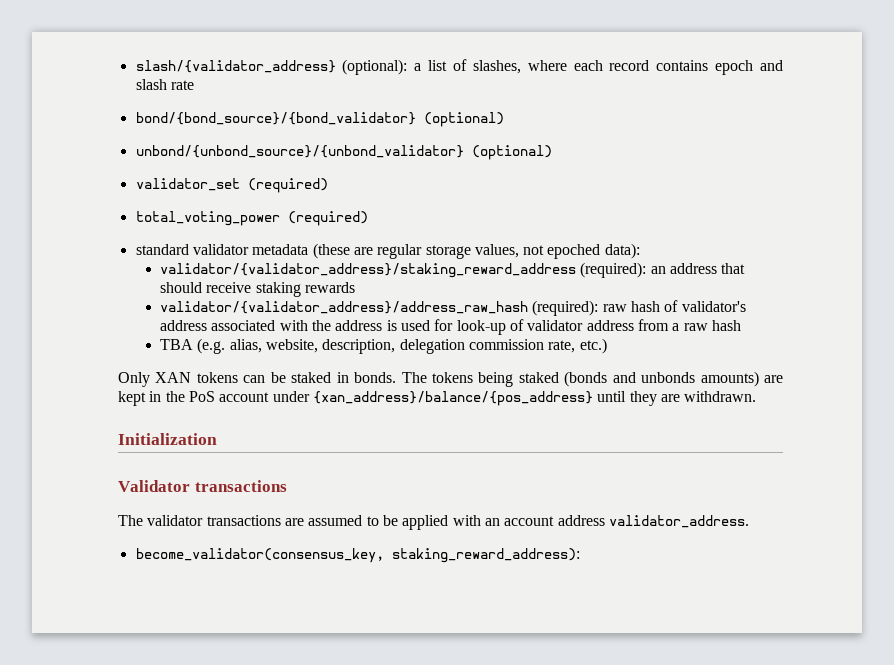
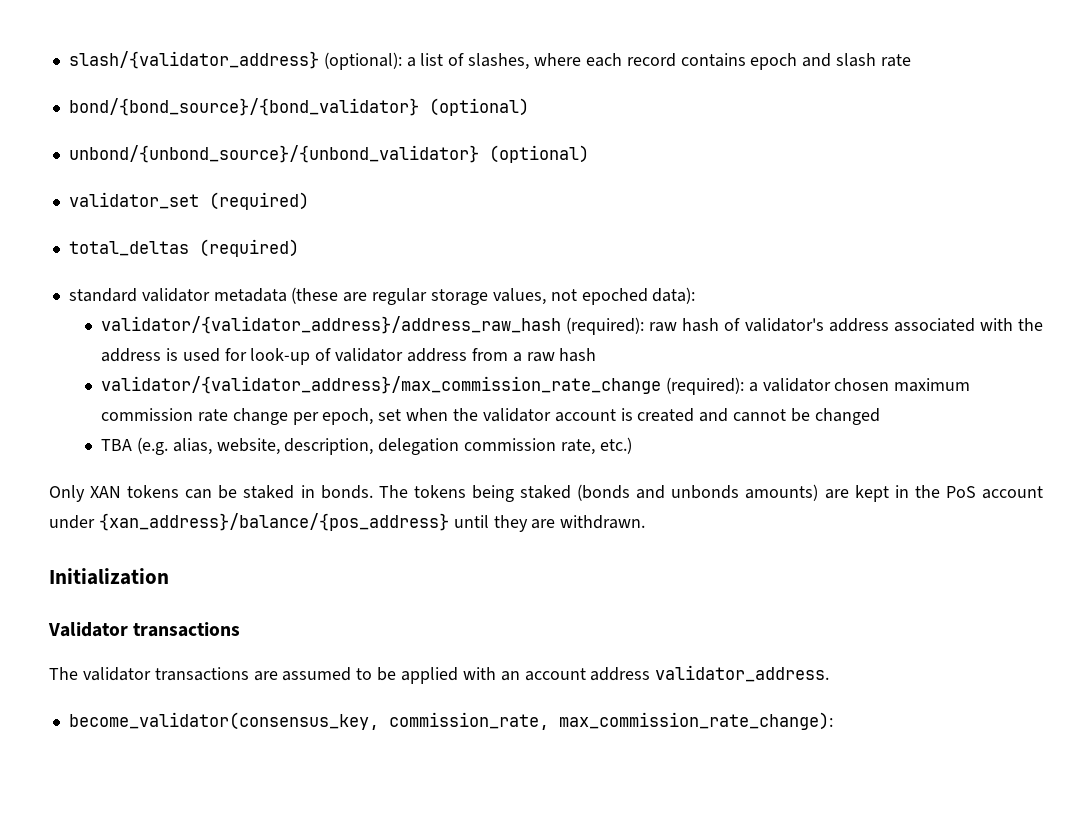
- total_voting_power (required)
+ total_deltas (required)
- validator/{validator_address}/staking_reward_address (required): an address that should receive staking rewards
+ validator/{validator_address}/max_commission_rate_change (required): a validator chosen maximum commission rate change per epoch, set when the validator account is created and cannot be changed
- become_validator(consensus_key, staking_reward_address):
+ become_validator(consensus_key, commission_rate, max_commission_rate_change):

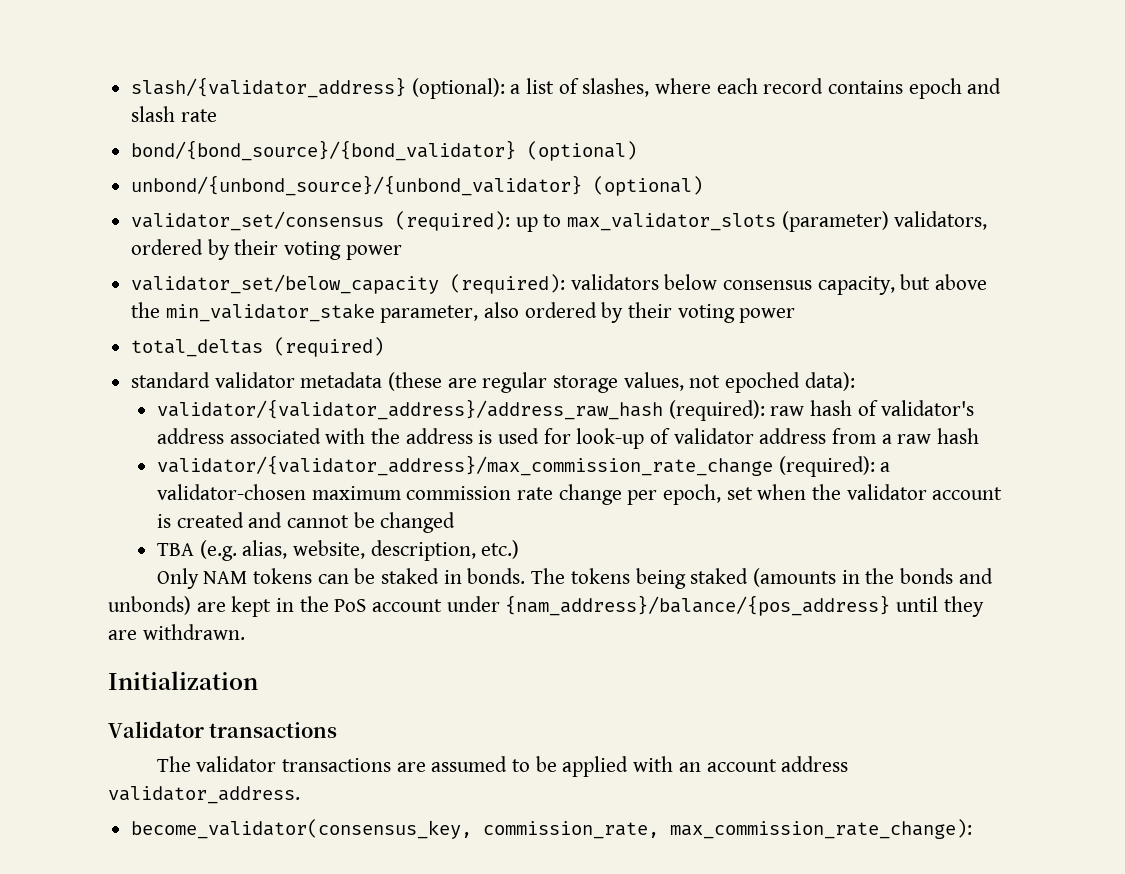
- validator_set (required)
+ validator_set/consensus (required): up to max_validator_slots (parameter) validators, ordered by their voting power
+ validator_set/below_capacity (required): validators below consensus capacity, but above the min_validator_stake parameter, also ordered by their voting power
- validator/{validator_address}/max_commission_rate_change (required): a validator chosen maximum commission rate change per epoch, set when the validator account is created and cannot be changed
+ validator/{validator_address}/max_commission_rate_change (required): a validator-chosen maximum commission rate change per epoch, set when the validator account is created and cannot be changed
- TBA (e.g. alias, website, description, delegation commission rate, etc.)
+ TBA (e.g. alias, website, description, etc.)
- Only XAN tokens can be staked in bonds.
+ Only NAM tokens can be staked in bonds.
- The tokens being staked (bonds and unbonds amounts) are kept in the PoS account under {xan_address}/balance/{pos_address} until they are withdrawn.
+ The tokens being staked (amounts in the bonds and unbonds) are kept in the PoS account under {nam_address}/balance/{pos_address} until they are withdrawn.

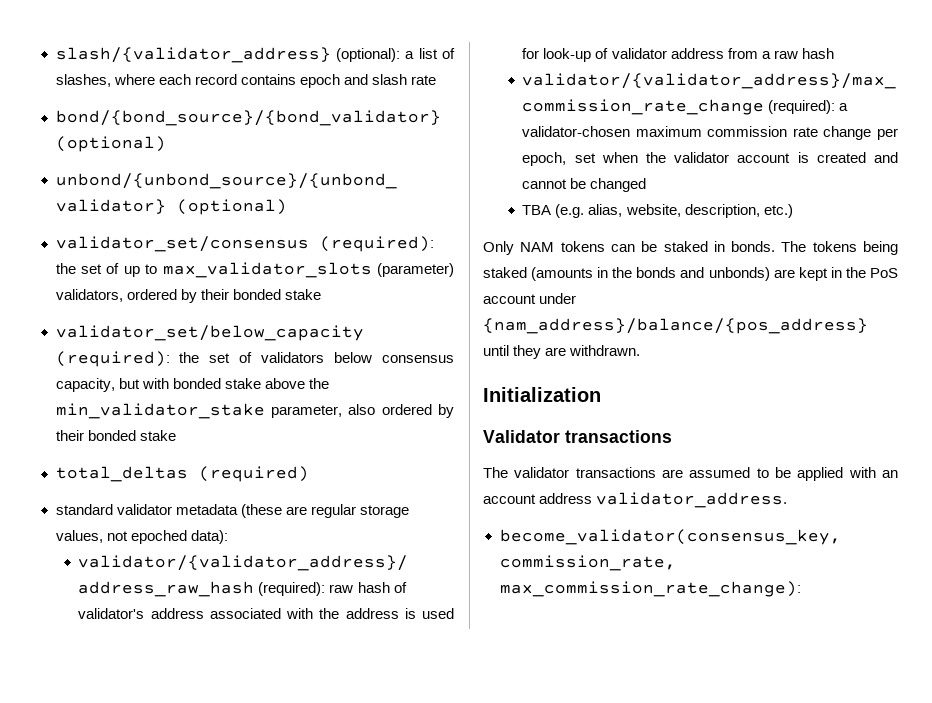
- validator_set/consensus (required): up to max_validator_slots (parameter) validators, ordered by their voting power
+ validator_set/consensus (required): the set of up to max_validator_slots (parameter) validators, ordered by their bonded stake
- validator_set/below_capacity (required): validators below consensus capacity, but above the min_validator_stake parameter, also ordered by their voting power
+ validator_set/below_capacity (required): the set of validators below consensus capacity, but with bonded stake above the min_validator_stake parameter, also ordered by their bonded stake

